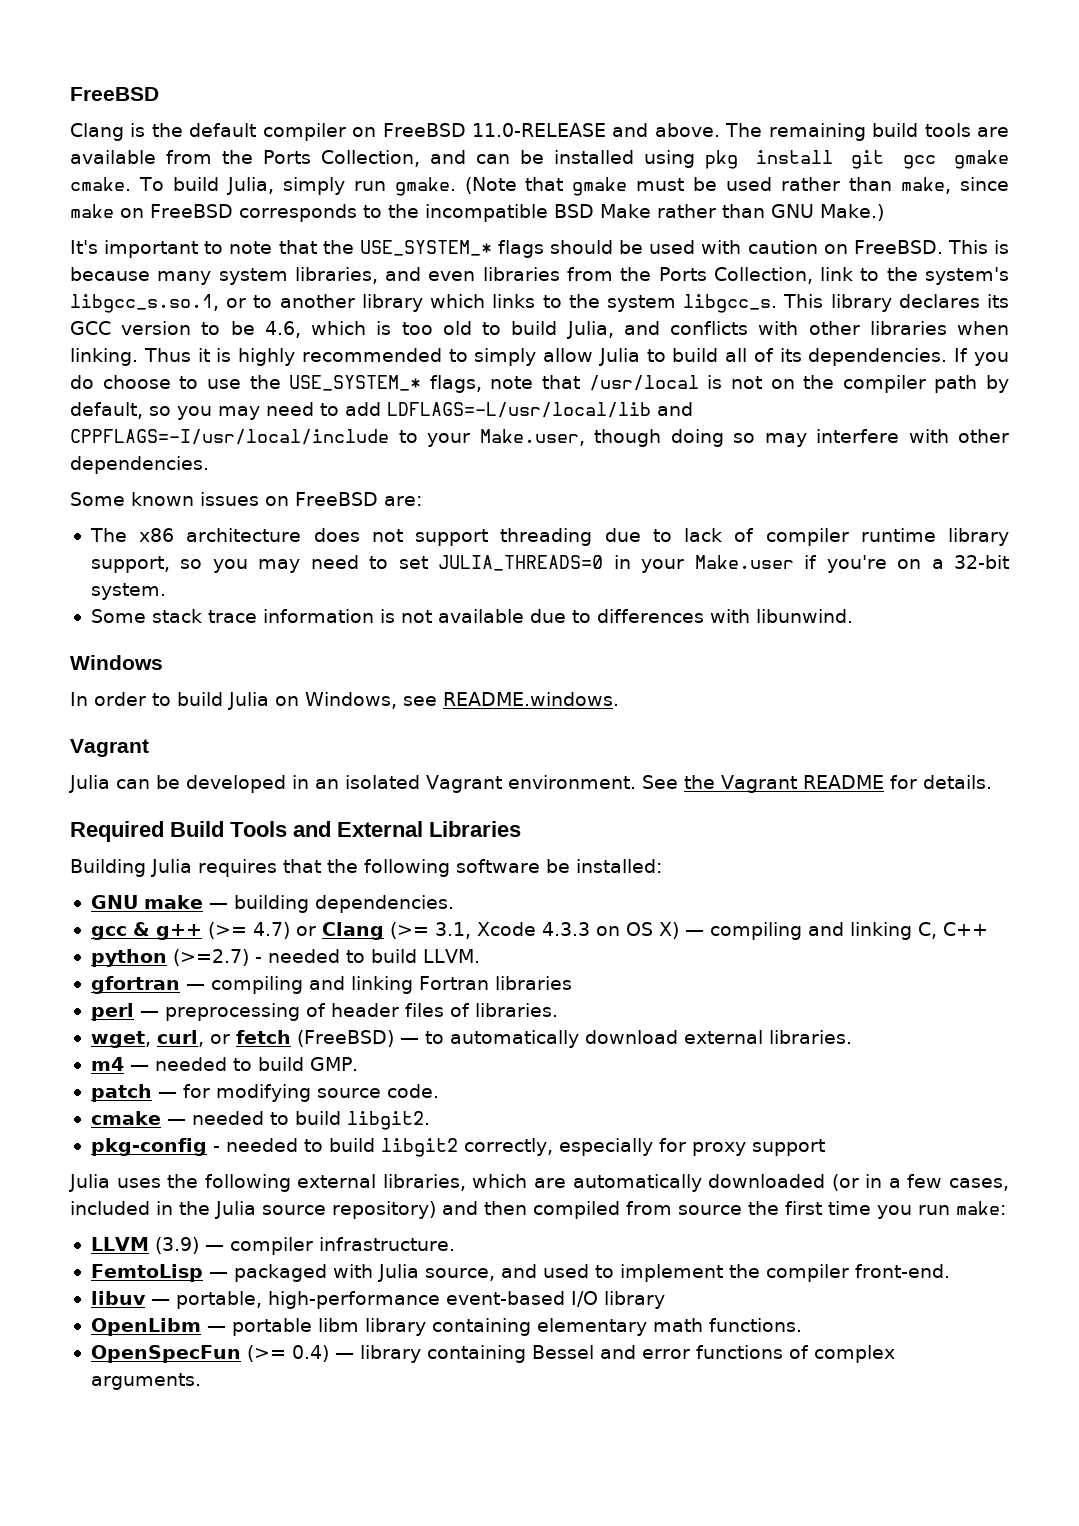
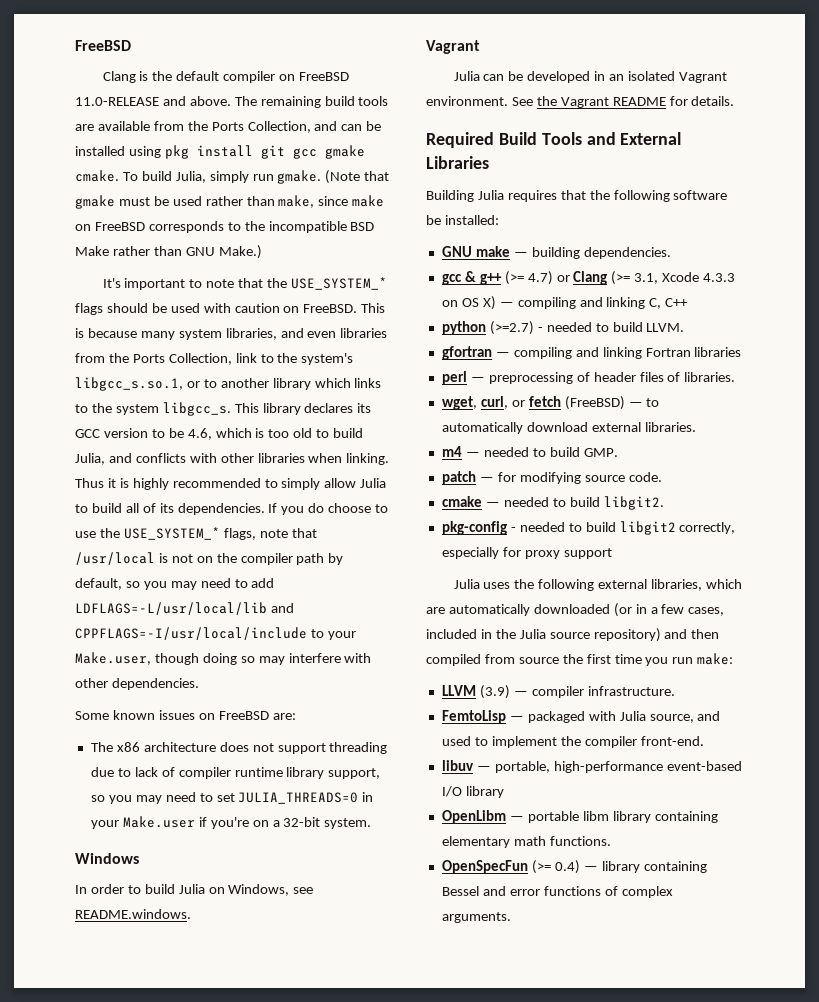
- Some stack trace information is not available due to differences with libunwind.

